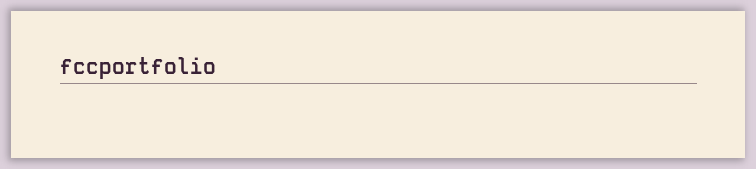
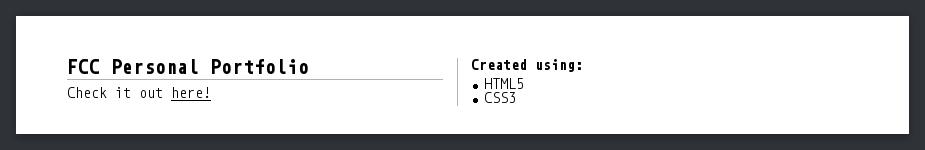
- fccportfolio
+ FCC Personal Portfolio
+ Check it out here!
+ Created using:
+ HTML5
+ CSS3

